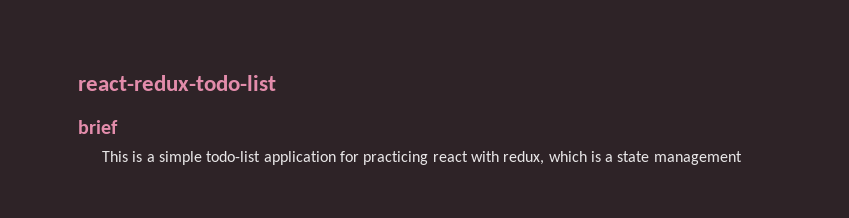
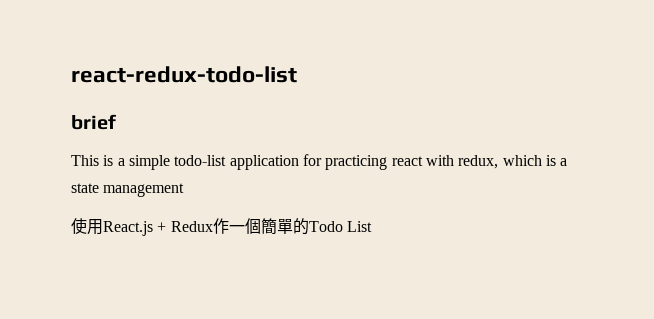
+ 使用React.js + Redux作一個簡單的Todo List

